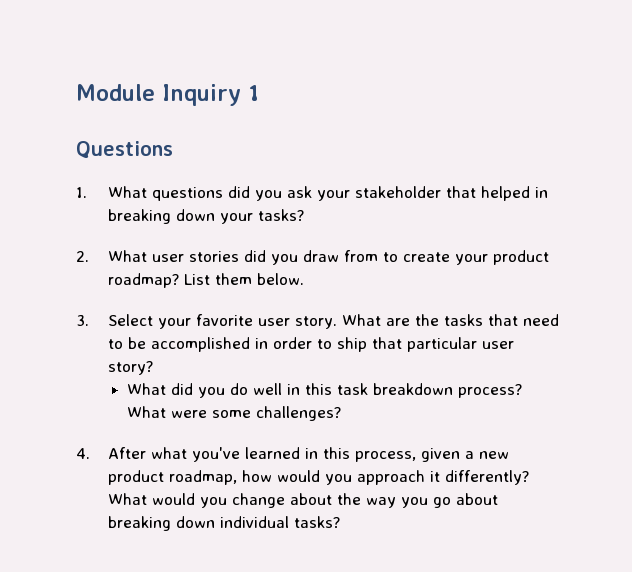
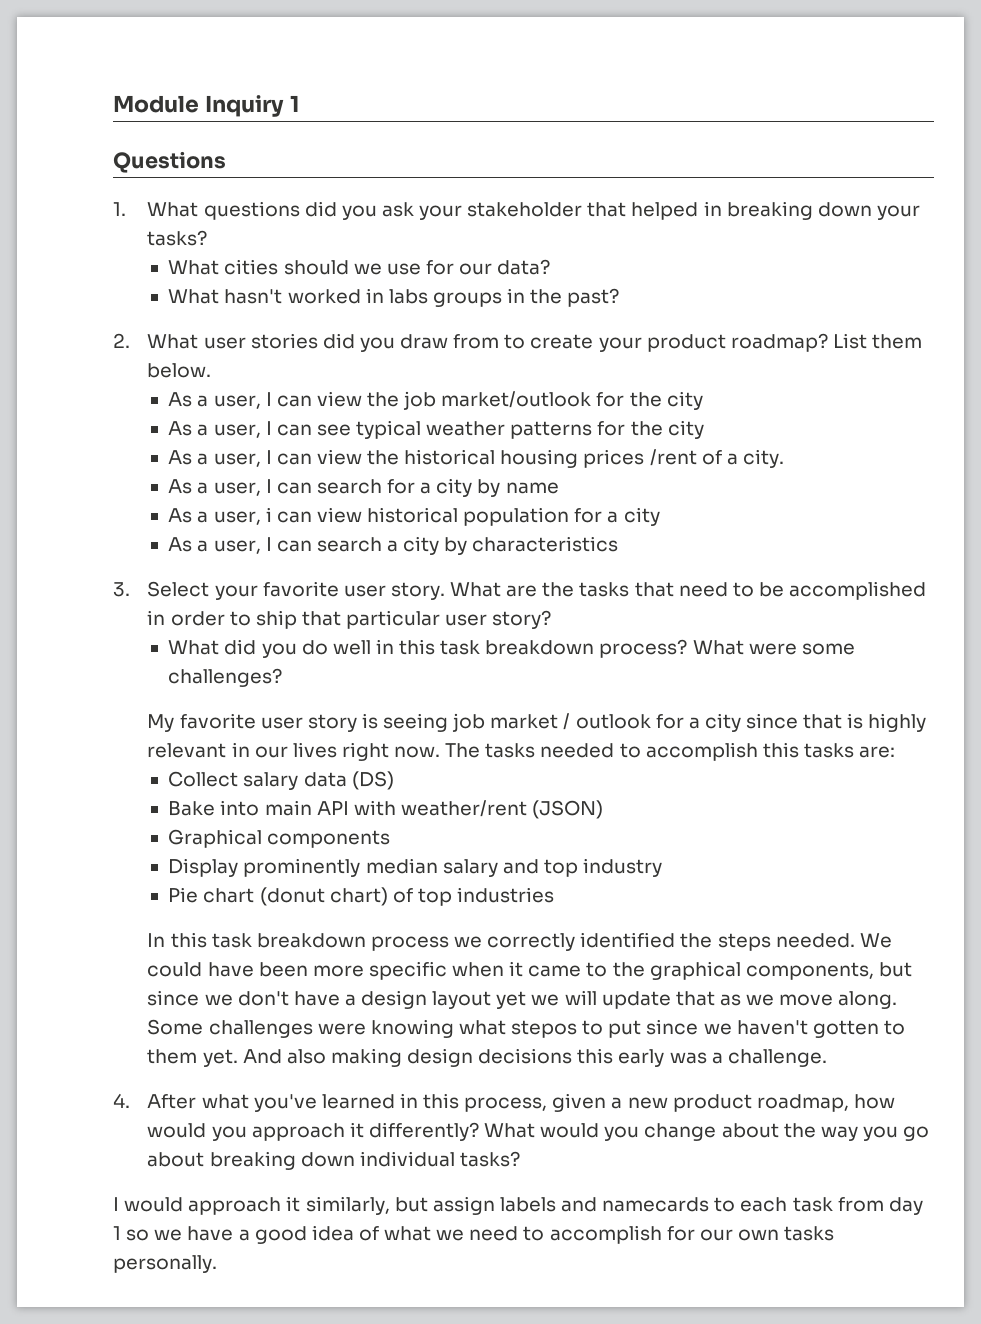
+ What cities should we use for our data?
+ What hasn't worked in labs groups in the past?
+ As a user, I can view the job market/outlook for the city
+ As a user, I can see typical weather patterns for the city
+ As a user, I can view the historical housing prices /rent of a city.
+ As a user, I can search for a city by name
+ As a user, i can view historical population for a city
+ As a user, I can search a city by characteristics
+ My favorite user story is seeing job market / outlook for a city since that is highly relevant in our lives right now. The tasks needed to accomplish this tasks are:
+ Collect salary data (DS)
+ Bake into main API with weather/rent (JSON)
+ Graphical components
+ Display prominently median salary and top industry
+ Pie chart (donut chart) of top industries
+ In this task breakdown process we correctly identified the steps needed. We could have been more specific when it came to the graphical components, but since we don't have a design layout yet we will update that as we move along. Some challenges were knowing what stepos to put since we haven't gotten to them yet. And also making design decisions this early was a challenge.
+ I would approach it similarly, but assign labels and namecards to each task from day 1 so we have a good idea of what we need to accomplish for our own tasks personally.

